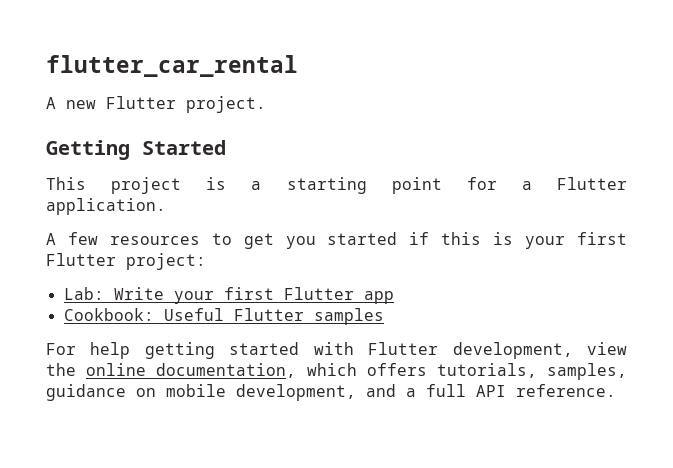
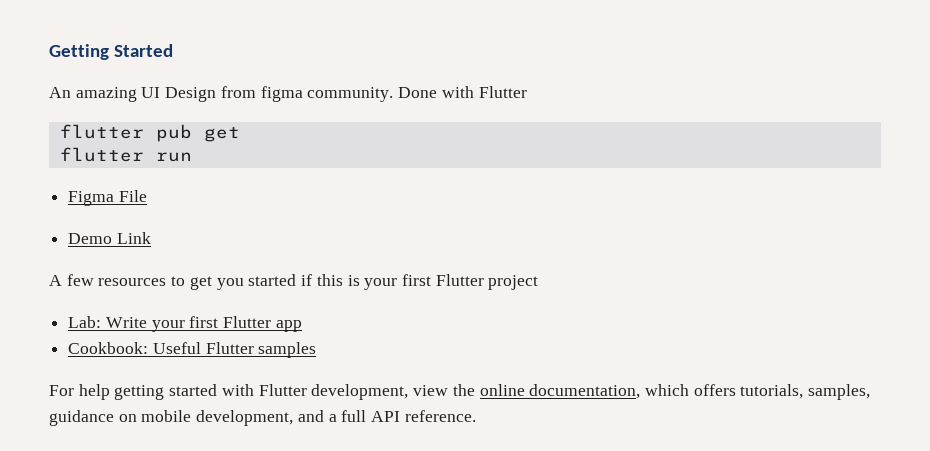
- flutter_car_rental
- A new Flutter project.
  Getting Started
- This project is a starting point for a Flutter application.
+ An amazing UI Design from figma community. Done with Flutter
+ flutter pub get
+ flutter run
+ Figma File
+ Demo Link
- A few resources to get you started if this is your first Flutter project:
+ A few resources to get you started if this is your first Flutter project

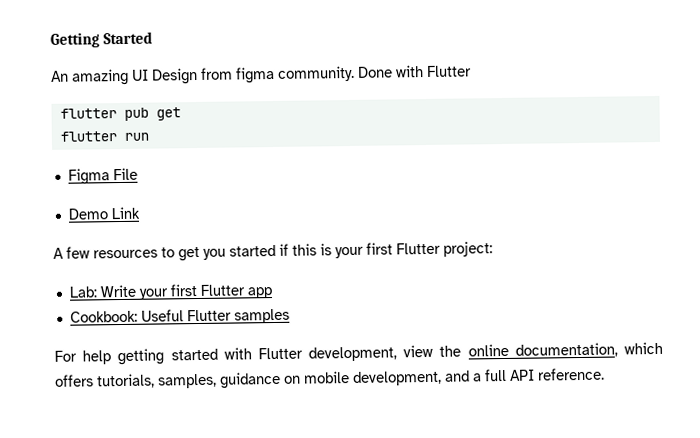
- A few resources to get you started if this is your first Flutter project
+ A few resources to get you started if this is your first Flutter project:

